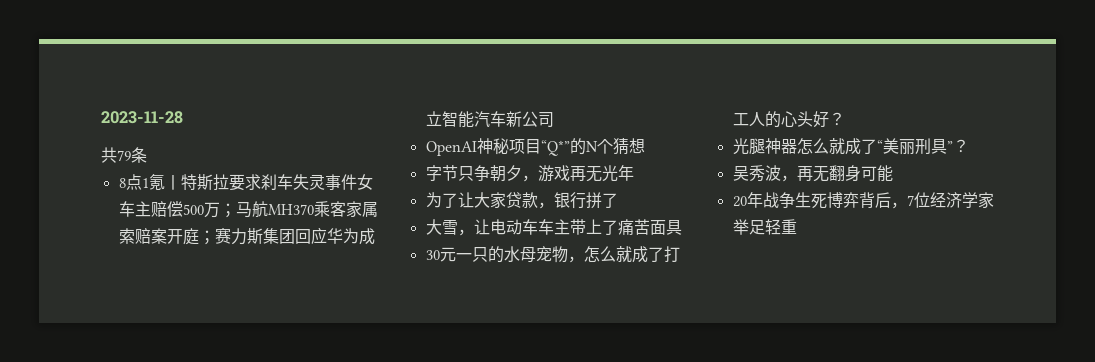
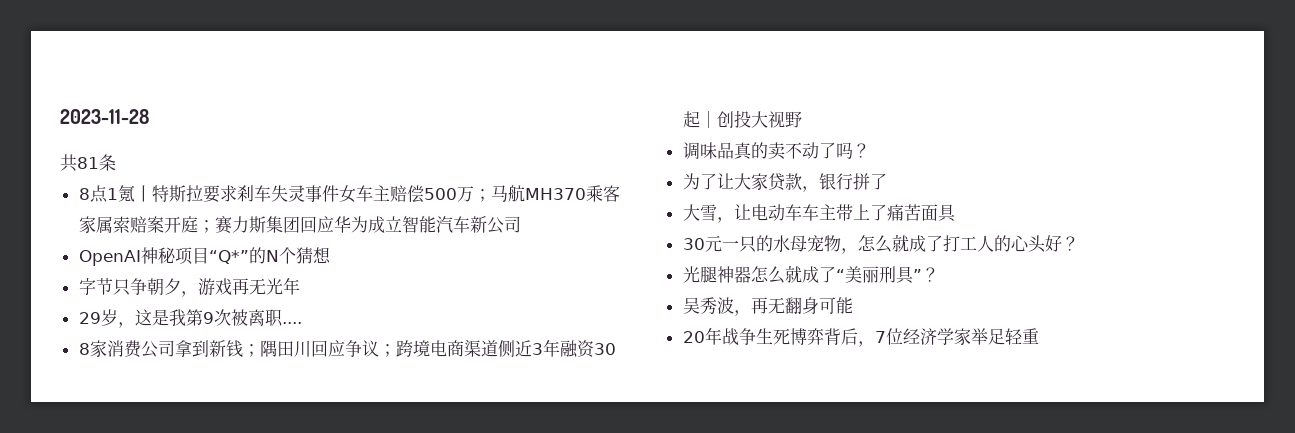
- 共79条
+ 共81条
+ 29岁，这是我第9次被离职....
+ 8家消费公司拿到新钱；隅田川回应争议；跨境电商渠道侧近3年融资30起｜创投大视野
+ 调味品真的卖不动了吗？

